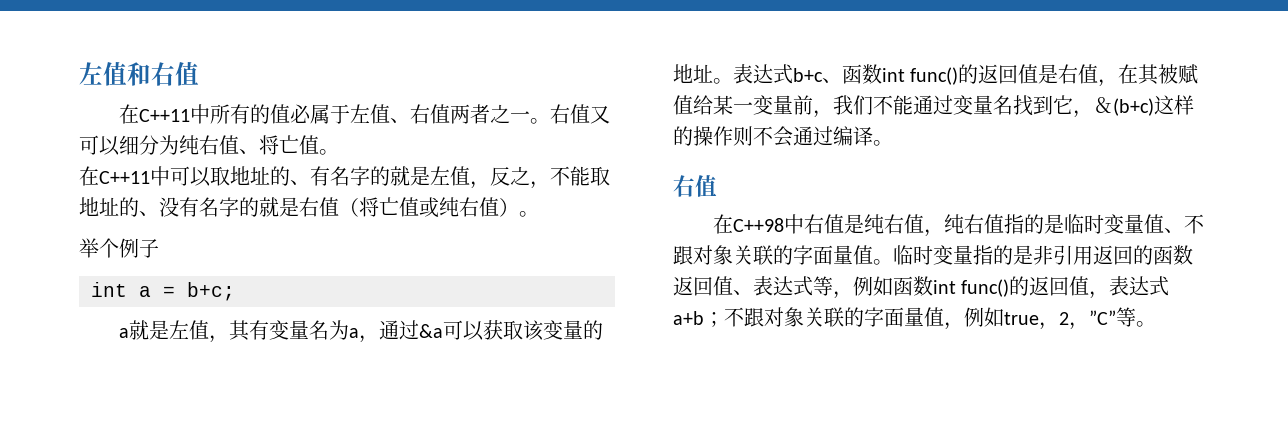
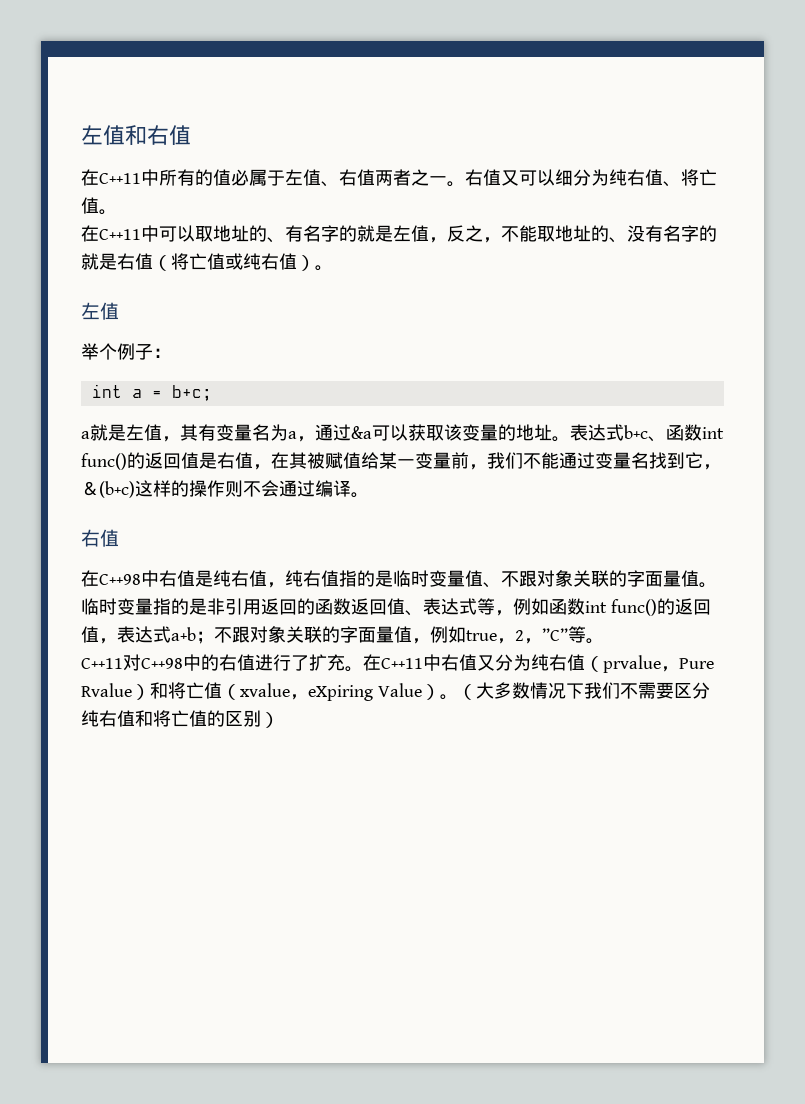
  在C++11中可以取地址的、有名字的就是左值，反之，不能取地址的、没有名字的就是右值（将亡值或纯右值）。
+ 左值
- 举个例子
+ 举个例子：
+ C++11对C++98中的右值进行了扩充。在C++11中右值又分为纯右值（prvalue，Pure Rvalue）和将亡值（xvalue，eXpiring Value）。（大多数情况下我们不需要区分纯右值和将亡值的区别）

